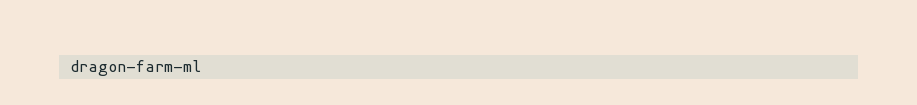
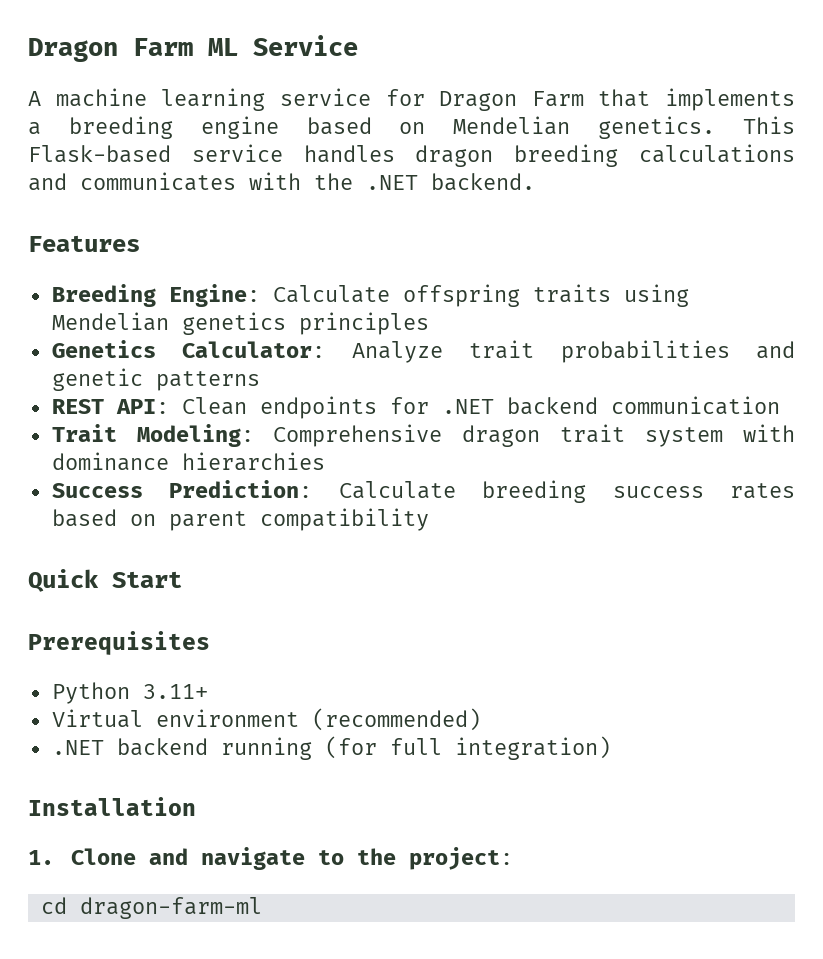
- dragon-farm-ml
+ Dragon Farm ML Service
+ A machine learning service for Dragon Farm that implements a breeding engine based on Mendelian genetics. This Flask-based service handles dragon breeding calculations and communicates with the .NET backend.
+ Features
+ Breeding Engine: Calculate offspring traits using Mendelian genetics principles
+ Genetics Calculator: Analyze trait probabilities and genetic patterns
+ REST API: Clean endpoints for .NET backend communication
+ Trait Modeling: Comprehensive dragon trait system with dominance hierarchies
+ Success Prediction: Calculate breeding success rates based on parent compatibility
+ Quick Start
+ Prerequisites
+ Python 3.11+
+ Virtual environment (recommended)
+ .NET backend running (for full integration)
+ Installation
+ 1. Clone and navigate to the project:
+ cd dragon-farm-ml

